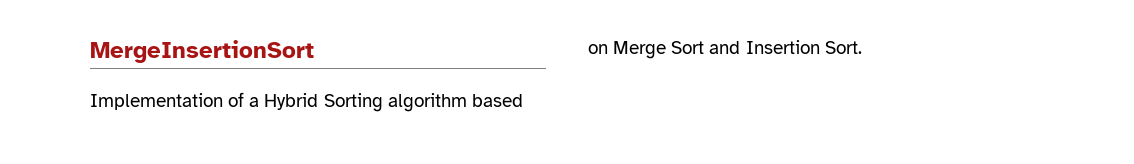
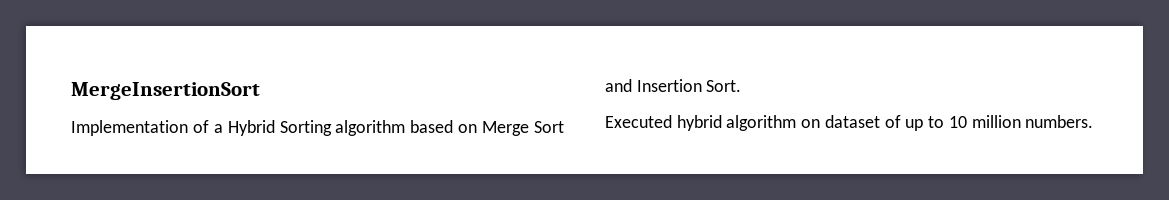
+ Executed hybrid algorithm on dataset of up to 10 million numbers.

